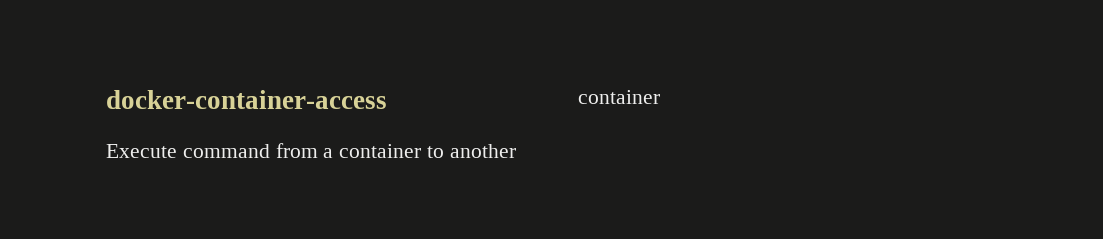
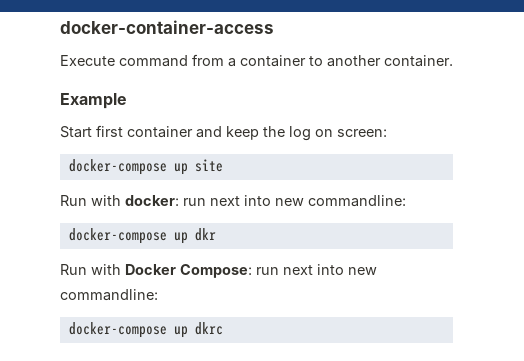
- Execute command from a container to another container
+ Execute command from a container to another container.
+ Example
+ Start first container and keep the log on screen:
+ docker-compose up site
+ Run with docker: run next into new commandline:
+ docker-compose up dkr
+ Run with Docker Compose: run next into new commandline:
+ docker-compose up dkrc

